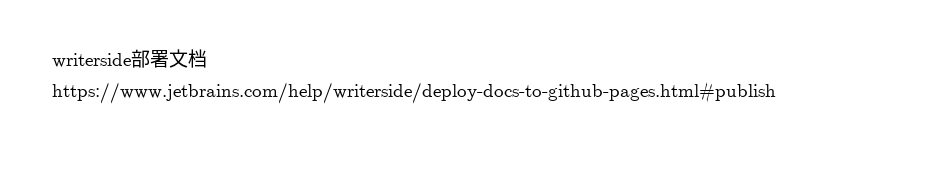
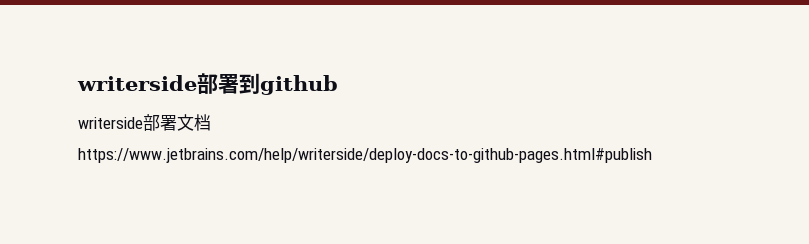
+ writerside部署到github

